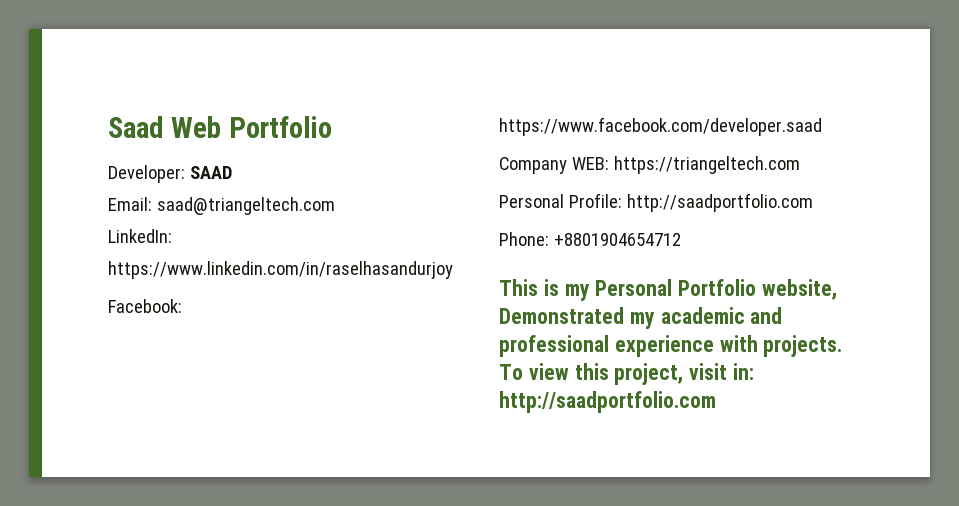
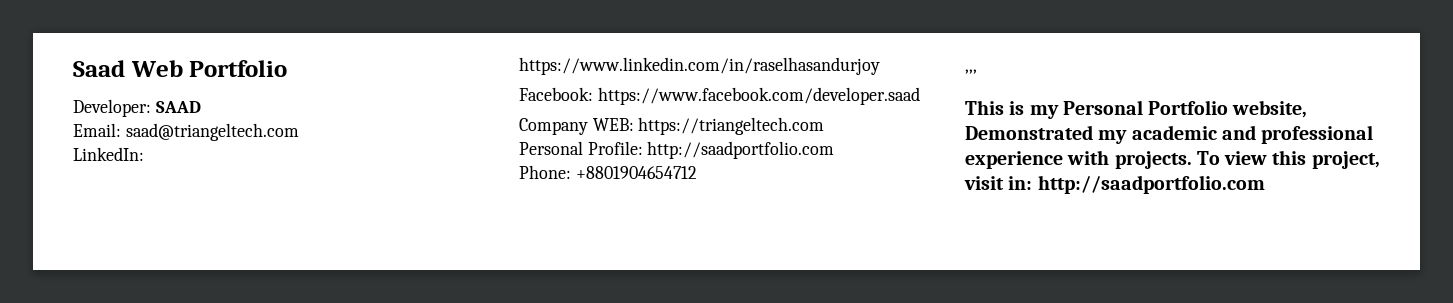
+ ,,,

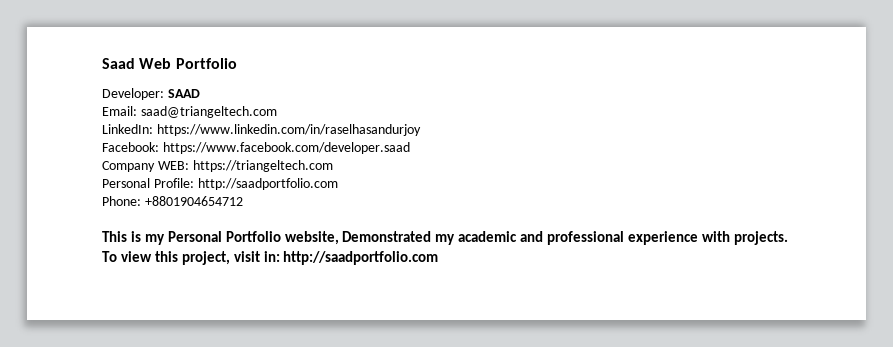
- ,,,

